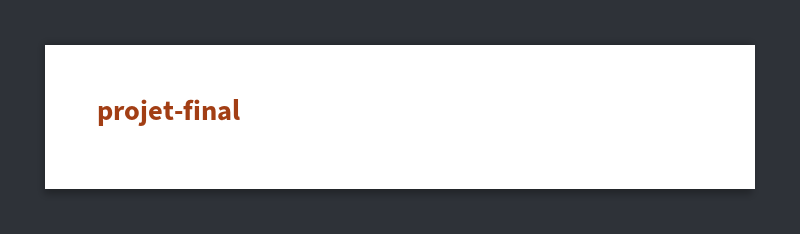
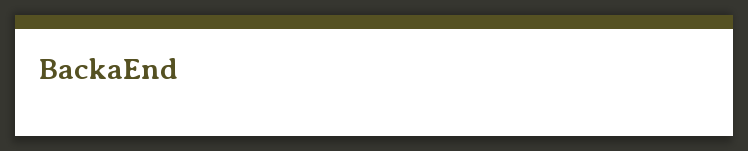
- projet-final
+ BackaEnd

